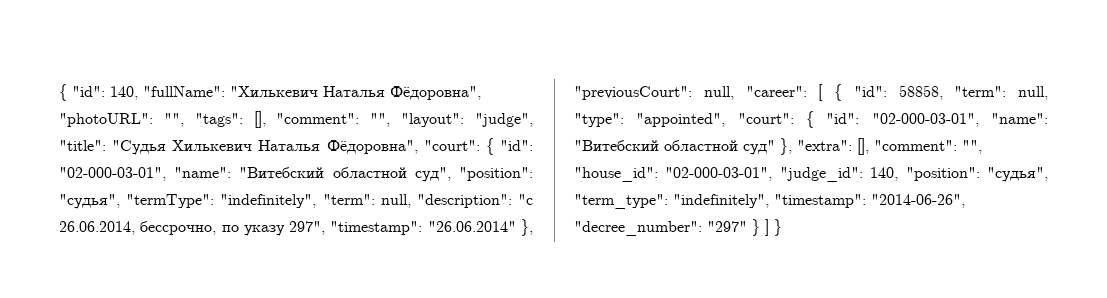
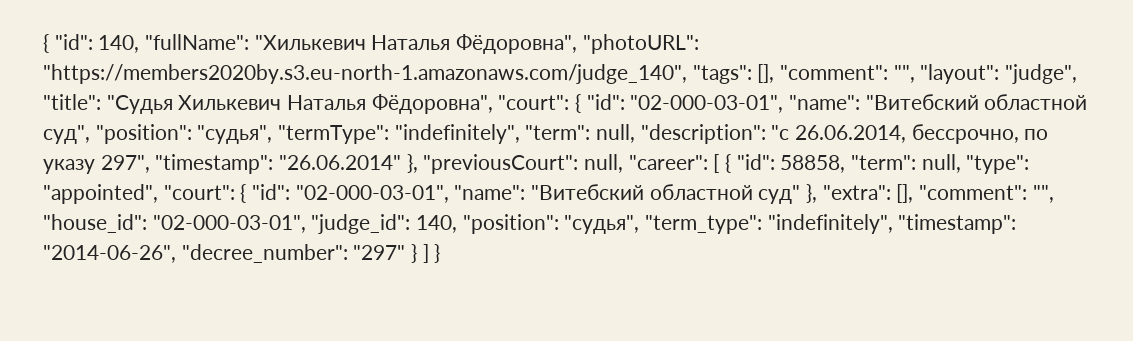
- "", "tags":
+ "https://members2020by.s3.eu-north-1.amazonaws.com/judge_140", "tags":

